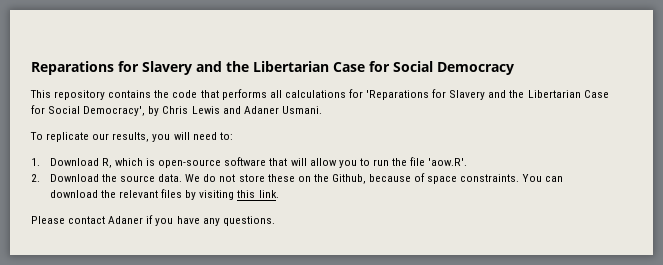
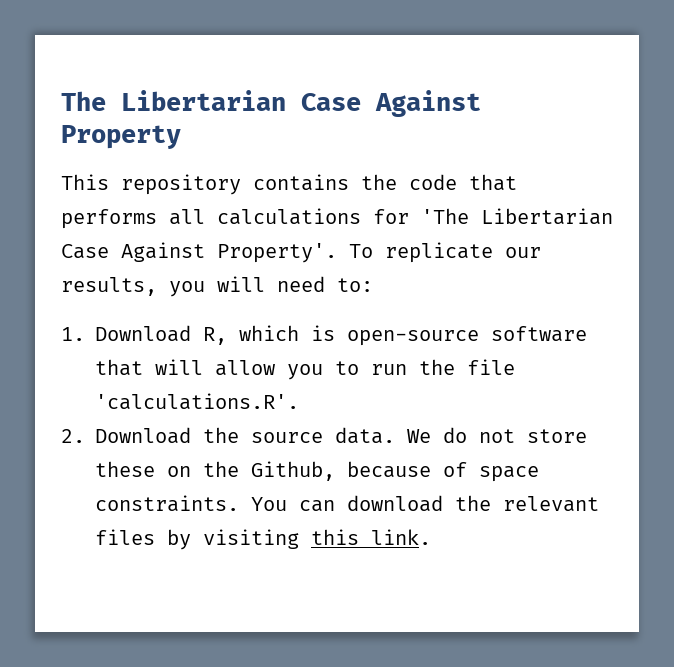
- Reparations for Slavery and the Libertarian Case for Social Democracy
+ The Libertarian Case Against Property
- This repository contains the code that performs all calculations for 'Reparations for Slavery and the Libertarian Case for Social Democracy', by Chris Lewis and Adaner Usmani.
- To replicate our results, you will need to:
+ This repository contains the code that performs all calculations for 'The Libertarian Case Against Property'. To replicate our results, you will need to:
- 1. Download R, which is open-source software that will allow you to run the file 'aow.R'.
+ 1. Download R, which is open-source software that will allow you to run the file 'calculations.R'.
- Please contact Adaner if you have any questions.

